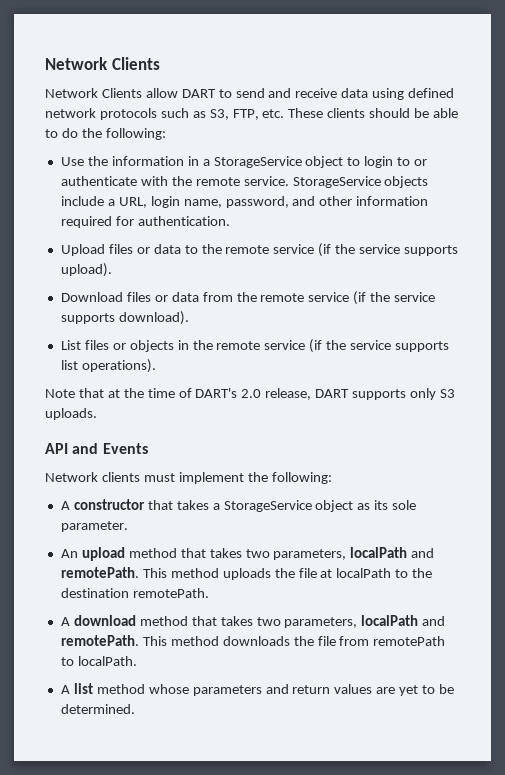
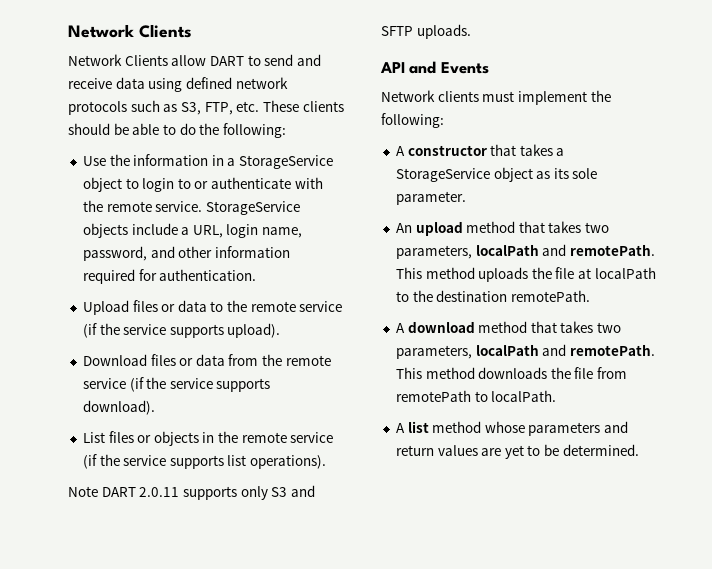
- Note that at the time of DART's 2.0 release, DART supports only S3 uploads.
+ Note DART 2.0.11 supports only S3 and SFTP uploads.

